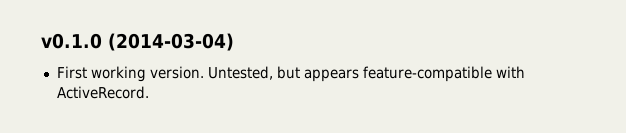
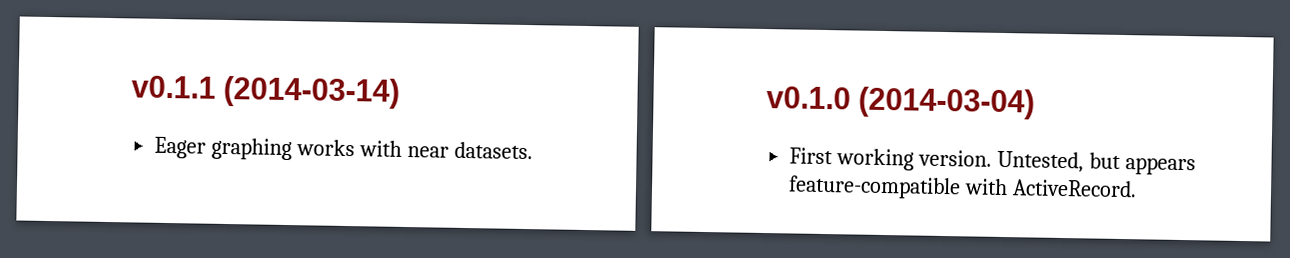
+ v0.1.1 (2014-03-14)
+ Eager graphing works with near datasets.

